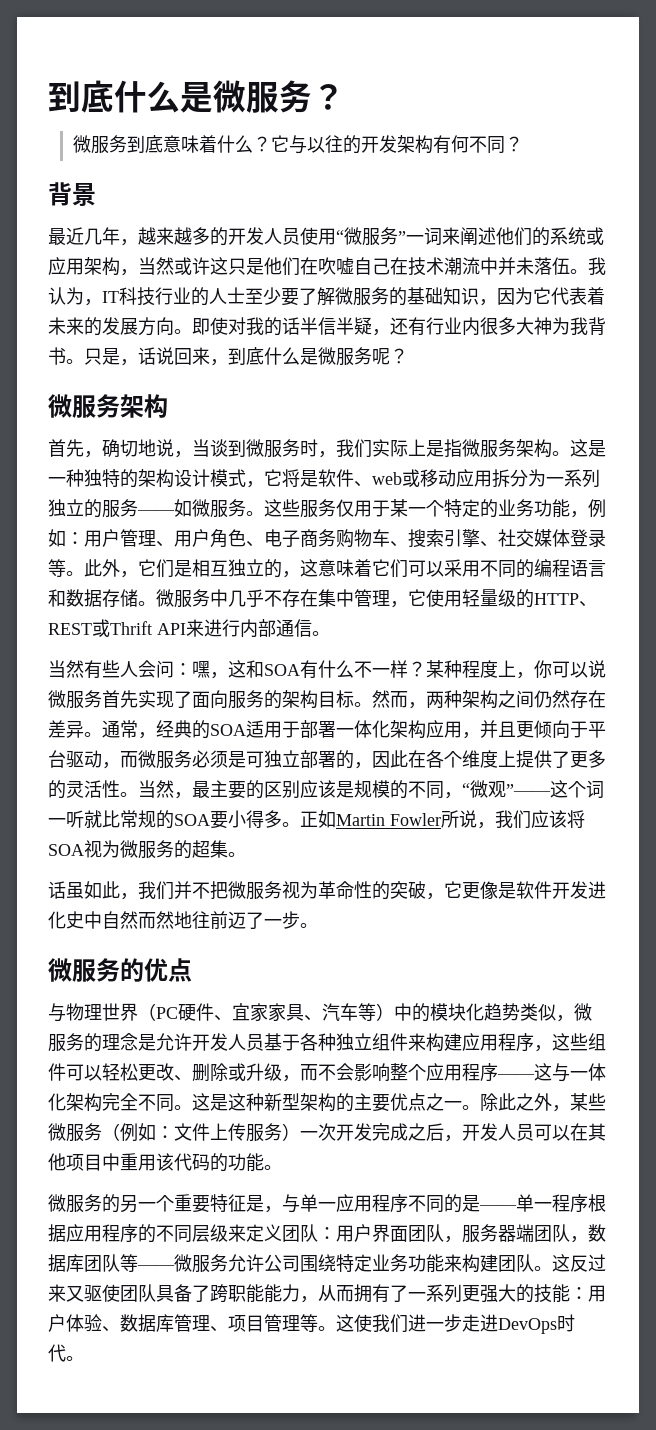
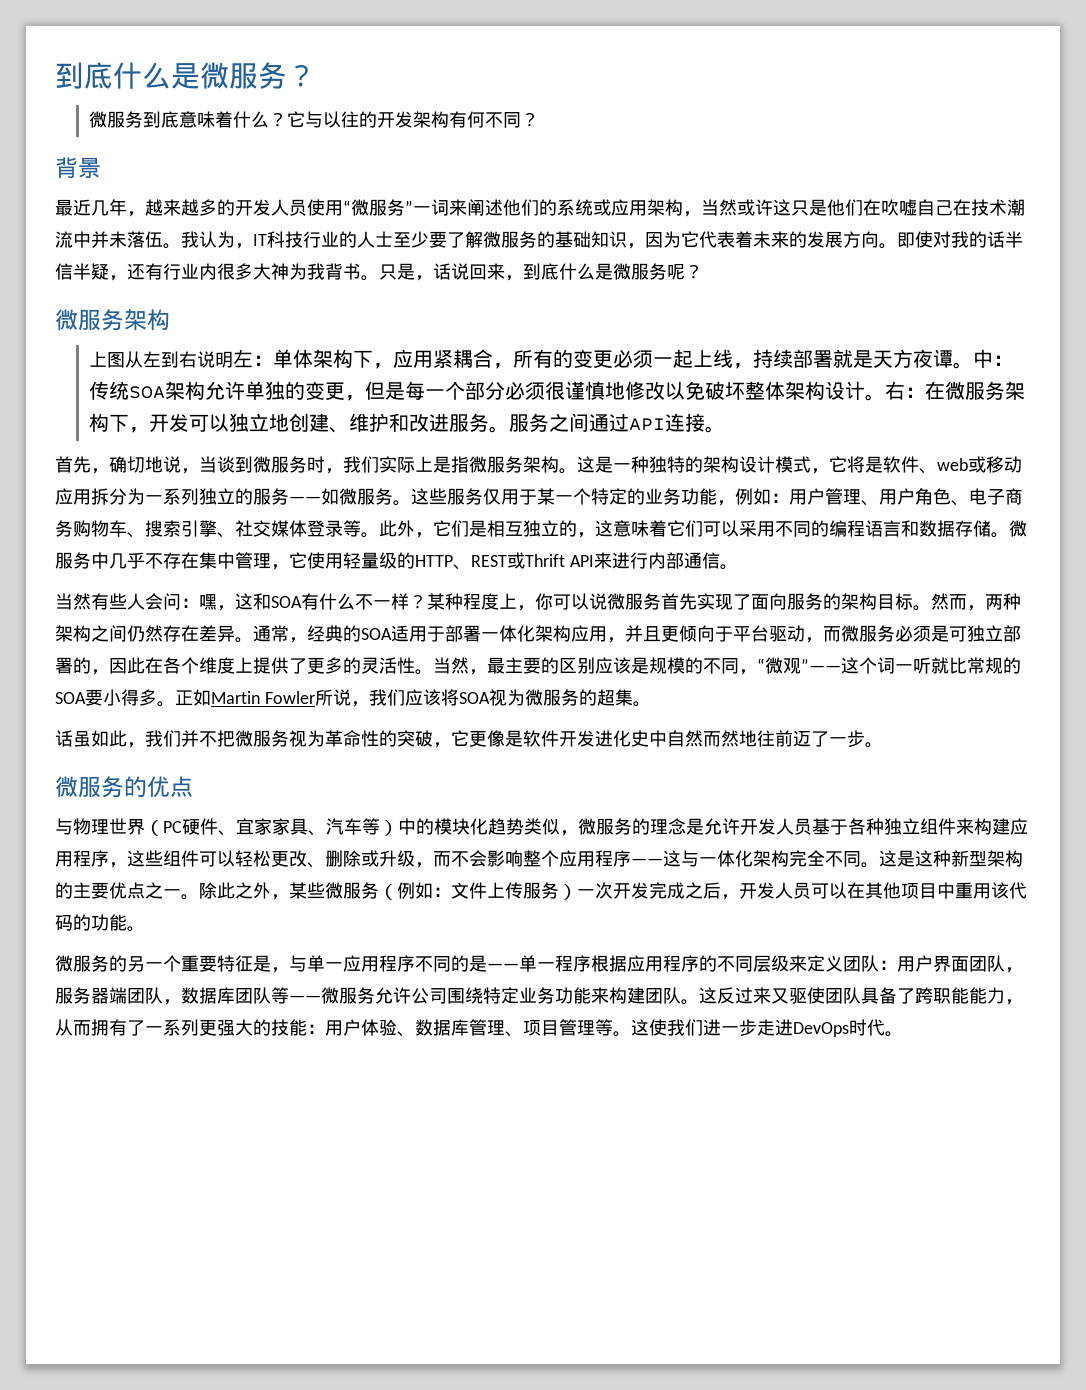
+ 上图从左到右说明左：单体架构下，应用紧耦合，所有的变更必须一起上线，持续部署就是天方夜谭。中：传统SOA架构允许单独的变更，但是每一个部分必须很谨慎地修改以免破坏整体架构设计。右：在微服务架构下，开发可以独立地创建、维护和改进服务。服务之间通过API连接。

